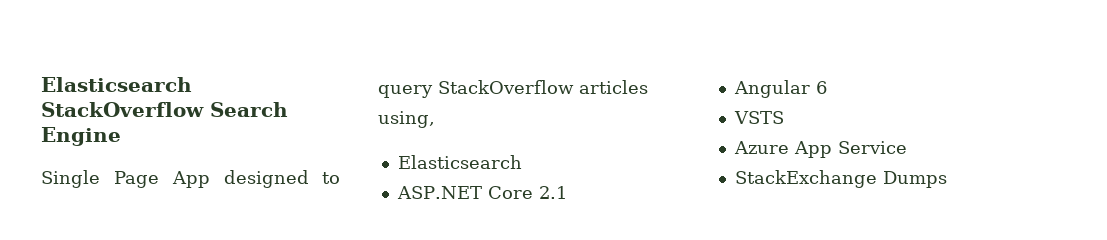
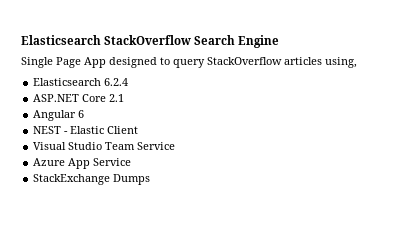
  Single Page App designed to query StackOverflow articles using,
- Elasticsearch
+ Elasticsearch 6.2.4
- VSTS
+ NEST - Elastic Client
+ Visual Studio Team Service

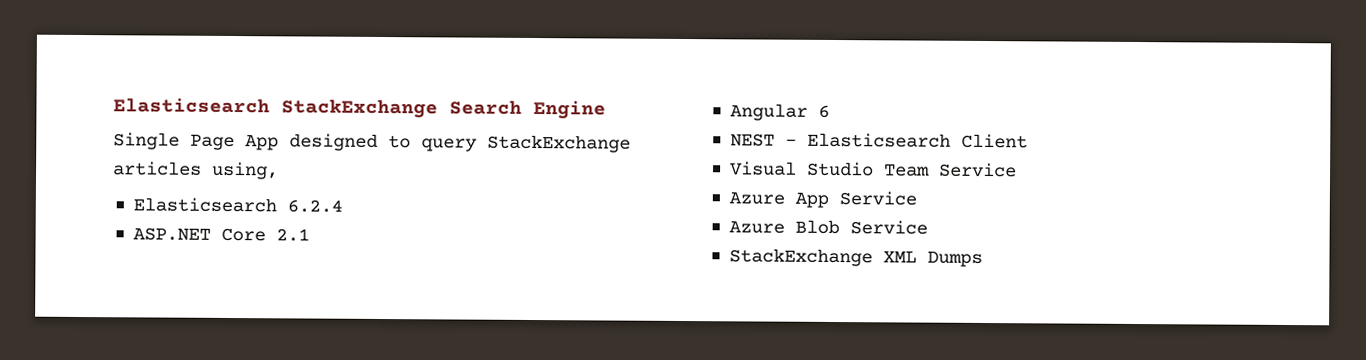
- Elasticsearch StackOverflow Search Engine
+ Elasticsearch StackExchange Search Engine
- Single Page App designed to query StackOverflow articles using,
+ Single Page App designed to query StackExchange articles using,
- NEST - Elastic Client
+ NEST - Elasticsearch Client
- StackExchange Dumps
+ Azure Blob Service
+ StackExchange XML Dumps

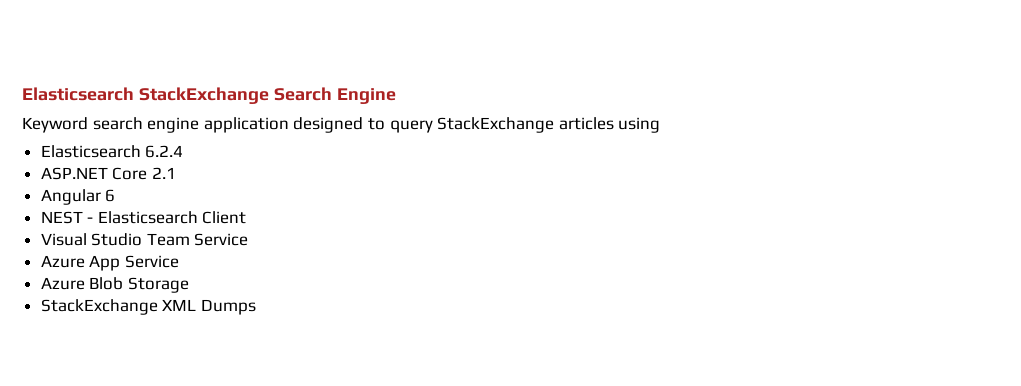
- Single Page App designed to query StackExchange articles using,
+ Keyword search engine application designed to query StackExchange articles using
- Azure Blob Service
+ Azure Blob Storage

